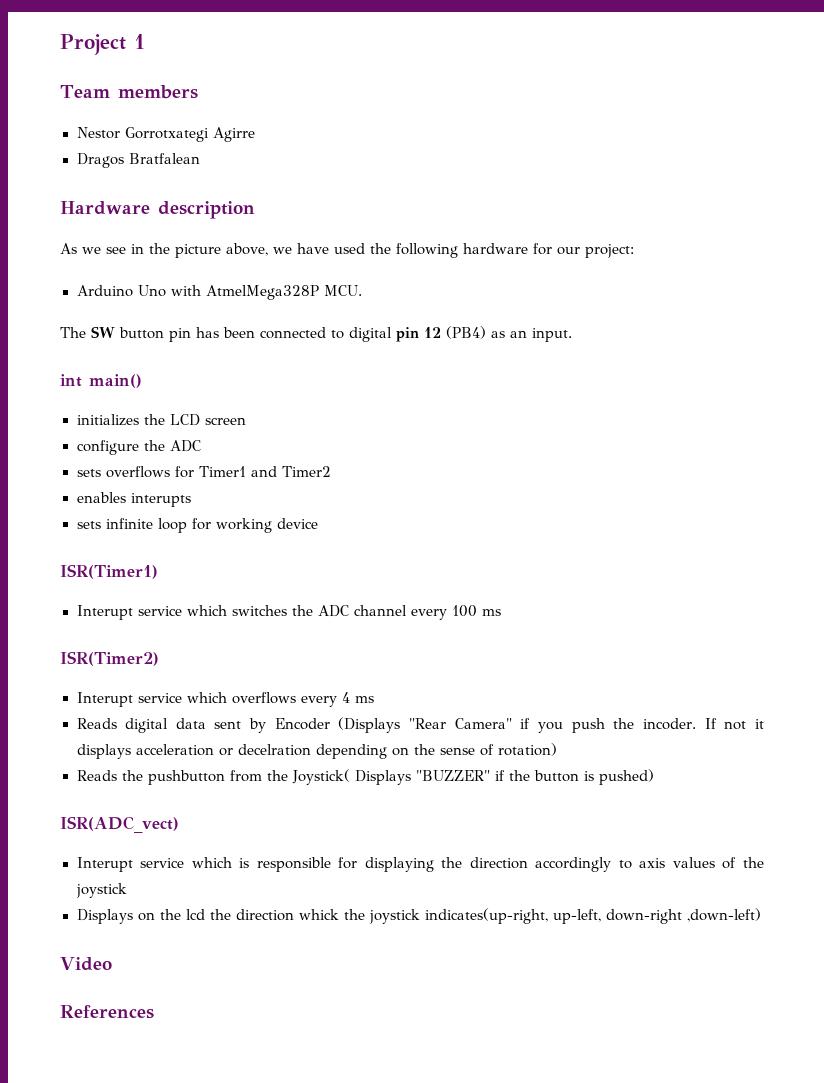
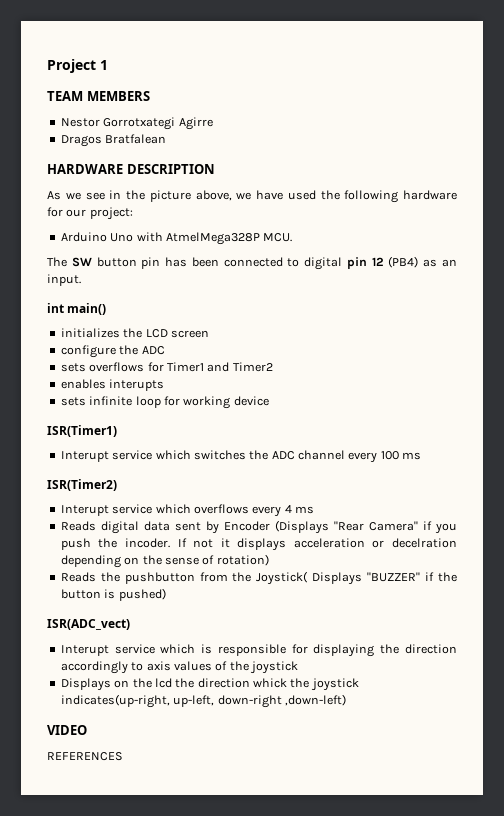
- Team members
+ TEAM MEMBERS
- Hardware description
+ HARDWARE DESCRIPTION
- Video
- References
+ VIDEO
+ REFERENCES

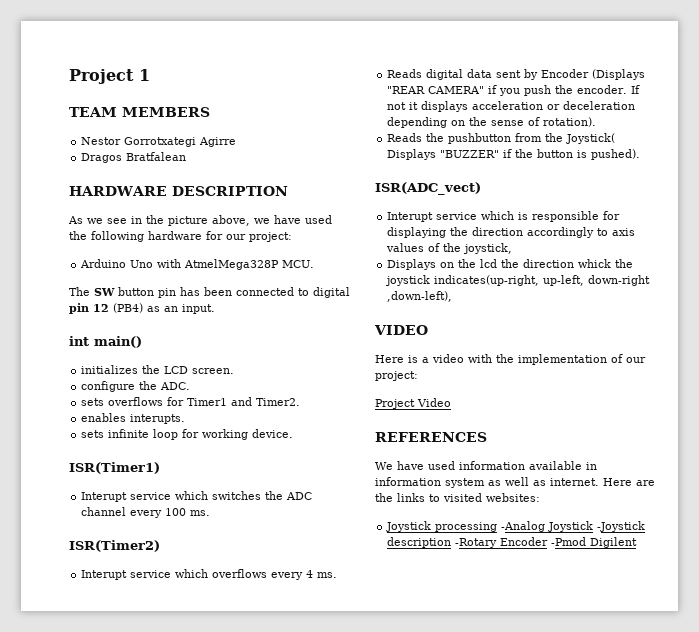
- initializes the LCD screen
+ initializes the LCD screen.
- configure the ADC
+ configure the ADC.
- sets overflows for Timer1 and Timer2
+ sets overflows for Timer1 and Timer2.
- enables interupts
+ enables interupts.
- sets infinite loop for working device
+ sets infinite loop for working device.
- Interupt service which switches the ADC channel every 100 ms
+ Interupt service which switches the ADC channel every 100 ms.
- Interupt service which overflows every 4 ms
+ Interupt service which overflows every 4 ms.
- Reads digital data sent by Encoder (Displays "Rear Camera" if you push the incoder.
+ Reads digital data sent by Encoder (Displays "REAR CAMERA" if you push the encoder.
- If not it displays acceleration or decelration depending on the sense of rotation)
+ If not it displays acceleration or deceleration depending on the sense of rotation).
- Reads the pushbutton from the Joystick( Displays "BUZZER" if the button is pushed)
+ Reads the pushbutton from the Joystick( Displays "BUZZER" if the button is pushed).
- Interupt service which is responsible for displaying the direction accordingly to axis values of the joystick
+ Interupt service which is responsible for displaying the direction accordingly to axis values of the joystick,
- Displays on the lcd the direction whick the joystick indicates(up-right, up-left, down-right ,down-left)
+ Displays on the lcd the direction whick the joystick indicates(up-right, up-left, down-right ,down-left),
+ Here is a video with the implementation of our project:
+ Project Video
  REFERENCES
+ We have used information available in information system as well as internet. Here are the links to visited websites:
+ Joystick processing -Analog Joystick -Joystick description -Rotary Encoder -Pmod Digilent

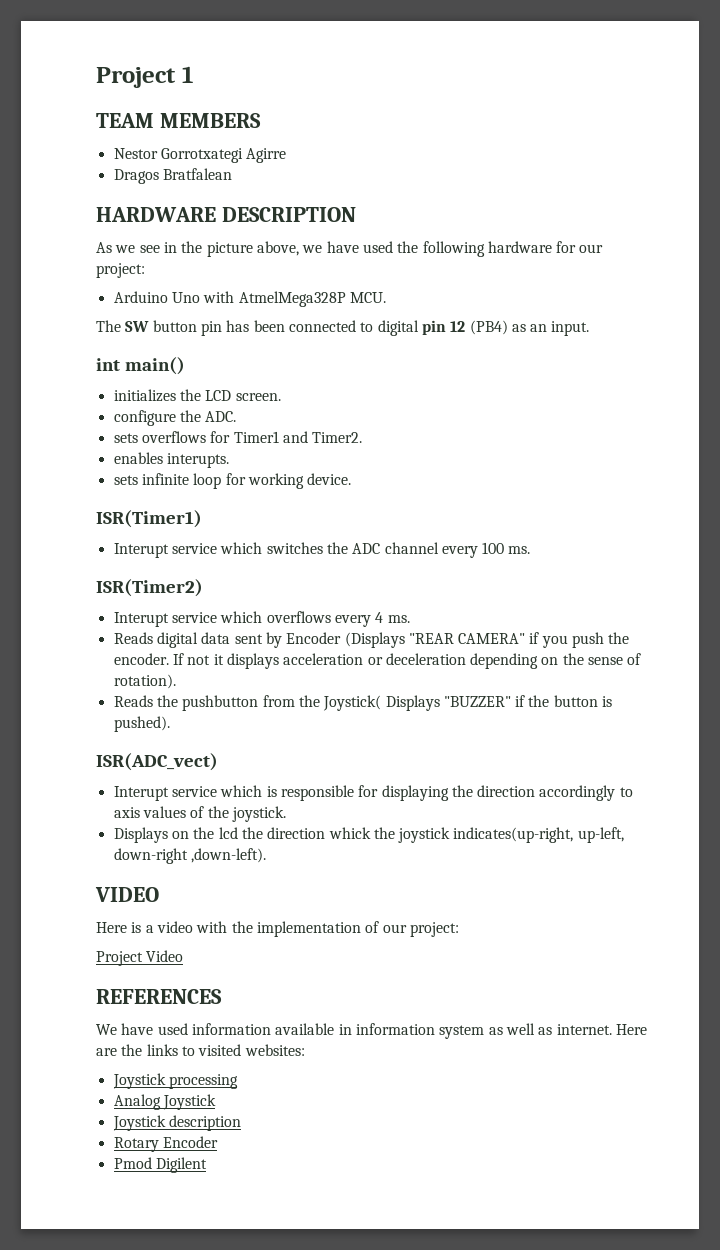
- Interupt service which is responsible for displaying the direction accordingly to axis values of the joystick,
+ Interupt service which is responsible for displaying the direction accordingly to axis values of the joystick.
- Displays on the lcd the direction whick the joystick indicates(up-right, up-left, down-right ,down-left),
+ Displays on the lcd the direction whick the joystick indicates(up-right, up-left, down-right ,down-left).
- Joystick processing -Analog Joystick -Joystick description -Rotary Encoder -Pmod Digilent
+ Joystick processing
+ Analog Joystick
+ Joystick description
+ Rotary Encoder
+ Pmod Digilent

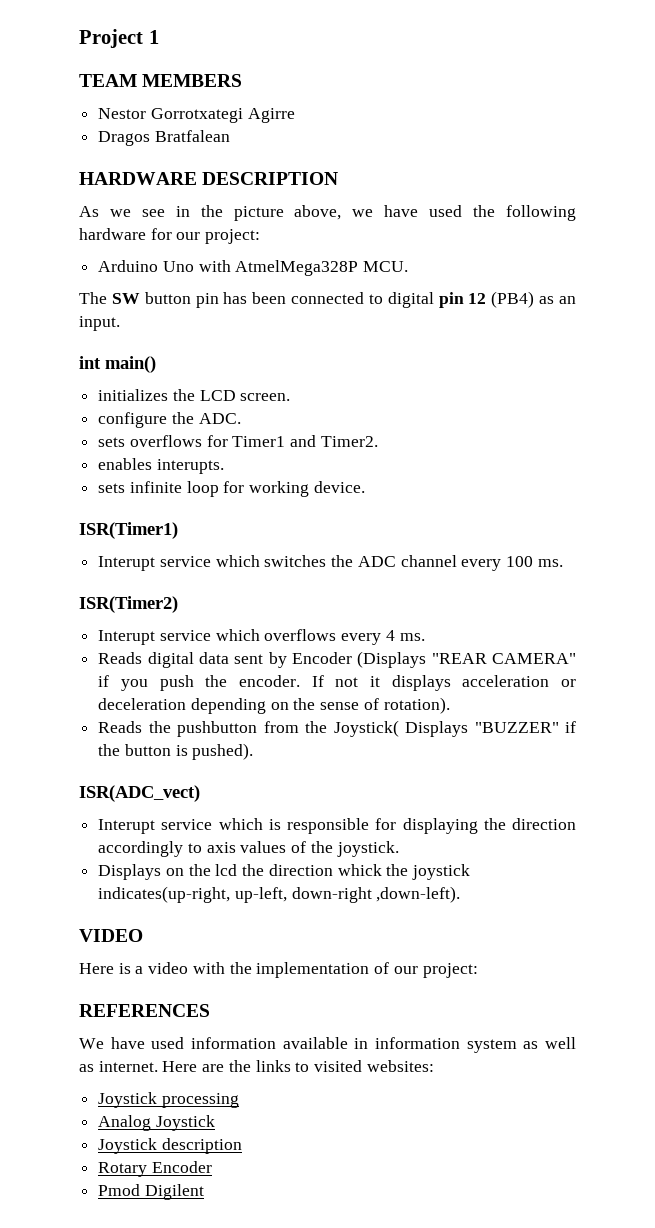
- Project Video

